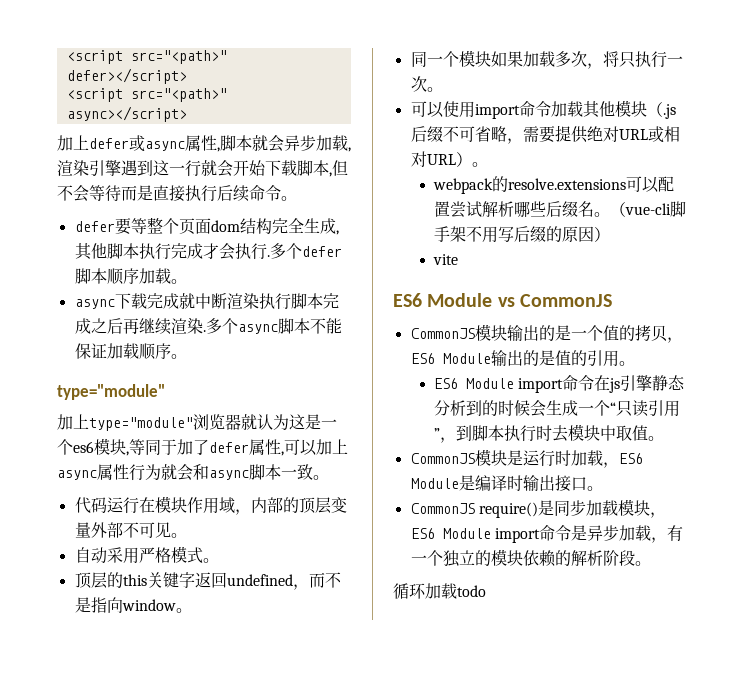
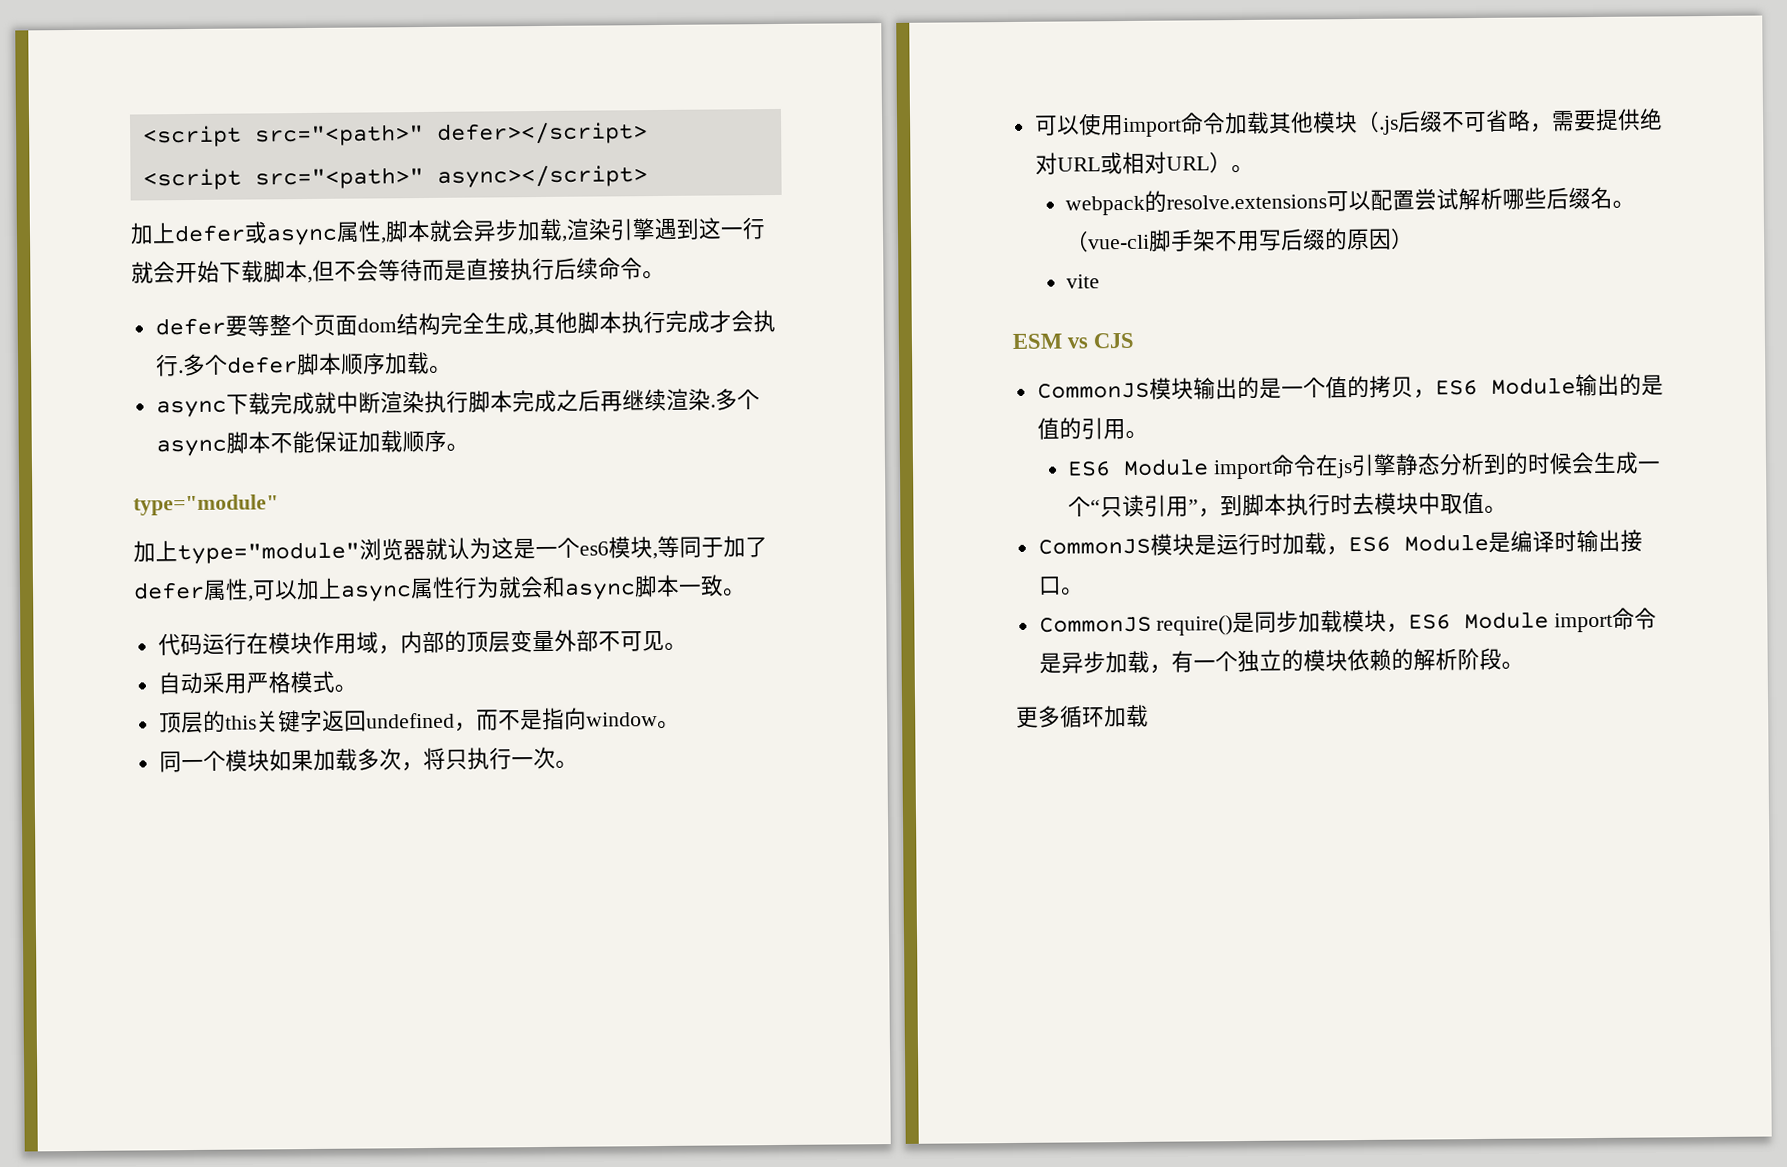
- ES6 Module vs CommonJS
+ ESM vs CJS
- 循环加载todo
+ 更多循环加载

